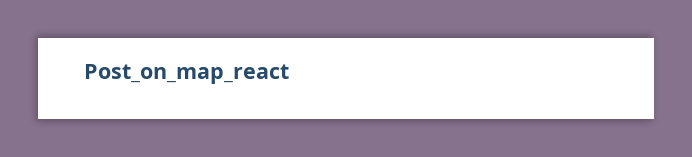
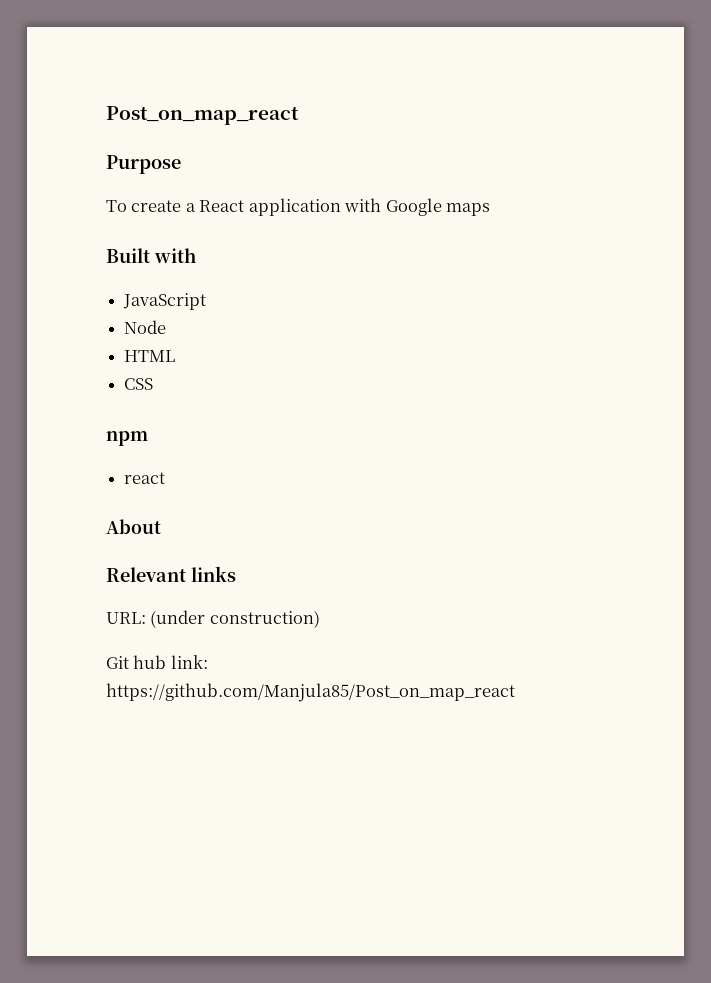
+ Purpose
+ To create a React application with Google maps
+ Built with
+ JavaScript
+ Node
+ HTML
+ CSS
+ npm
+ react
+ About
+ Relevant links
+ URL: (under construction)
+ Git hub link: https://github.com/Manjula85/Post_on_map_react

